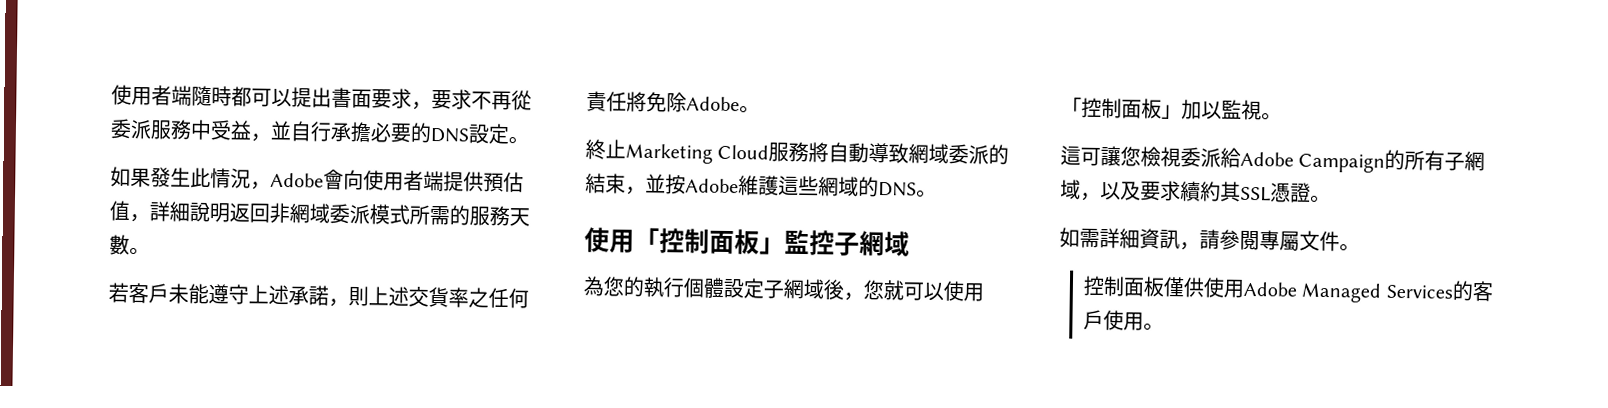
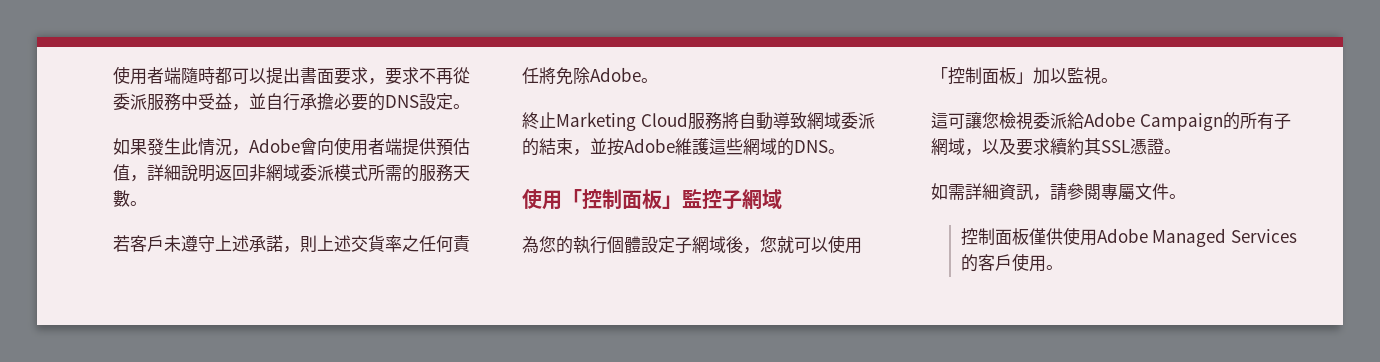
- 若客戶未能遵守上述承諾，則上述交貨率之任何責任將免除Adobe。
+ 若客戶未遵守上述承諾，則上述交貨率之任何責任將免除Adobe。

